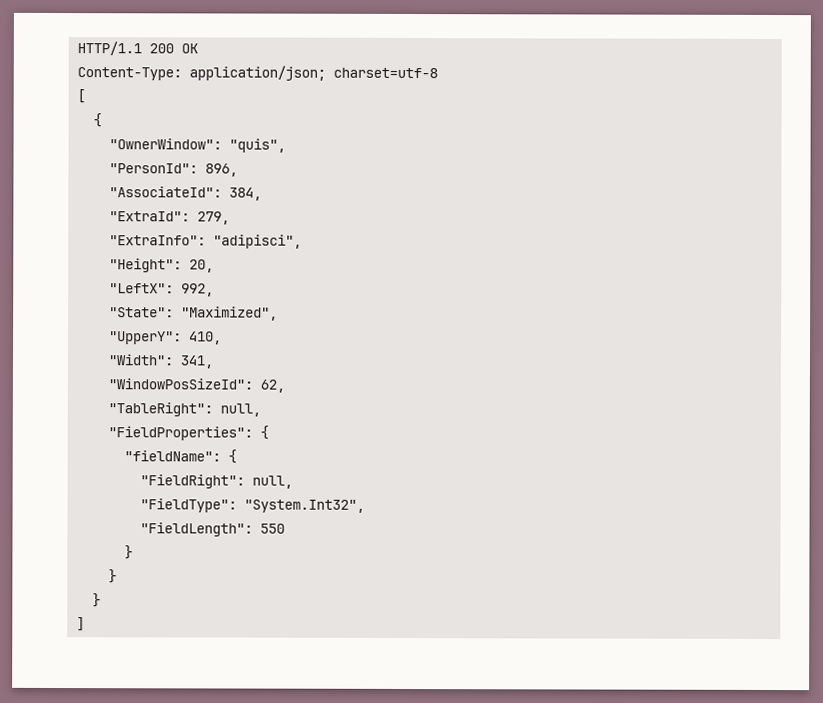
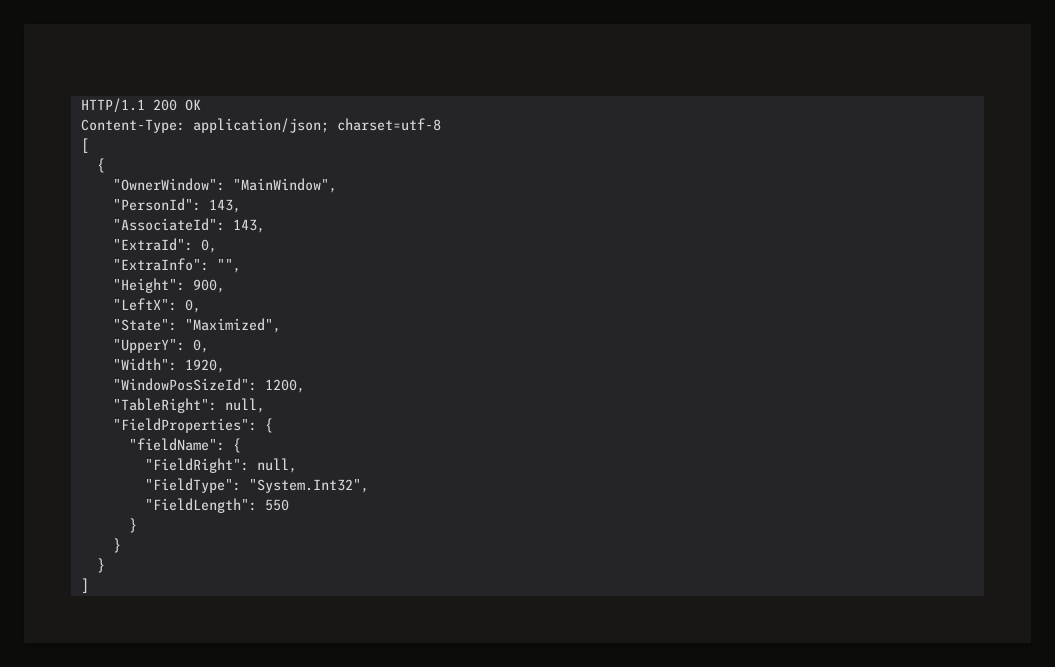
- "OwnerWindow": "quis",
+ "OwnerWindow": "MainWindow",
- "PersonId": 896,
+ "PersonId": 143,
- "AssociateId": 384,
+ "AssociateId": 143,
- "ExtraId": 279,
+ "ExtraId": 0,
- "ExtraInfo": "adipisci",
+ "ExtraInfo": "",
- "Height": 20,
+ "Height": 900,
- "LeftX": 992,
+ "LeftX": 0,
- "UpperY": 410,
+ "UpperY": 0,
- "Width": 341,
+ "Width": 1920,
- "WindowPosSizeId": 62,
+ "WindowPosSizeId": 1200,

